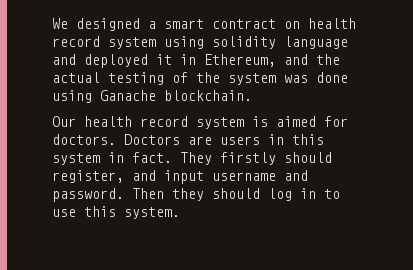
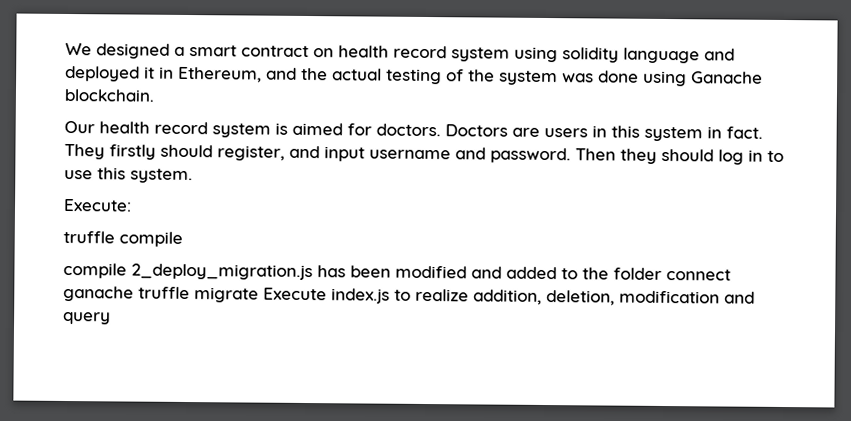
+ Execute:
+ truffle compile
+ compile 2_deploy_migration.js has been modified and added to the folder connect ganache truffle migrate Execute index.js to realize addition, deletion, modification and query

